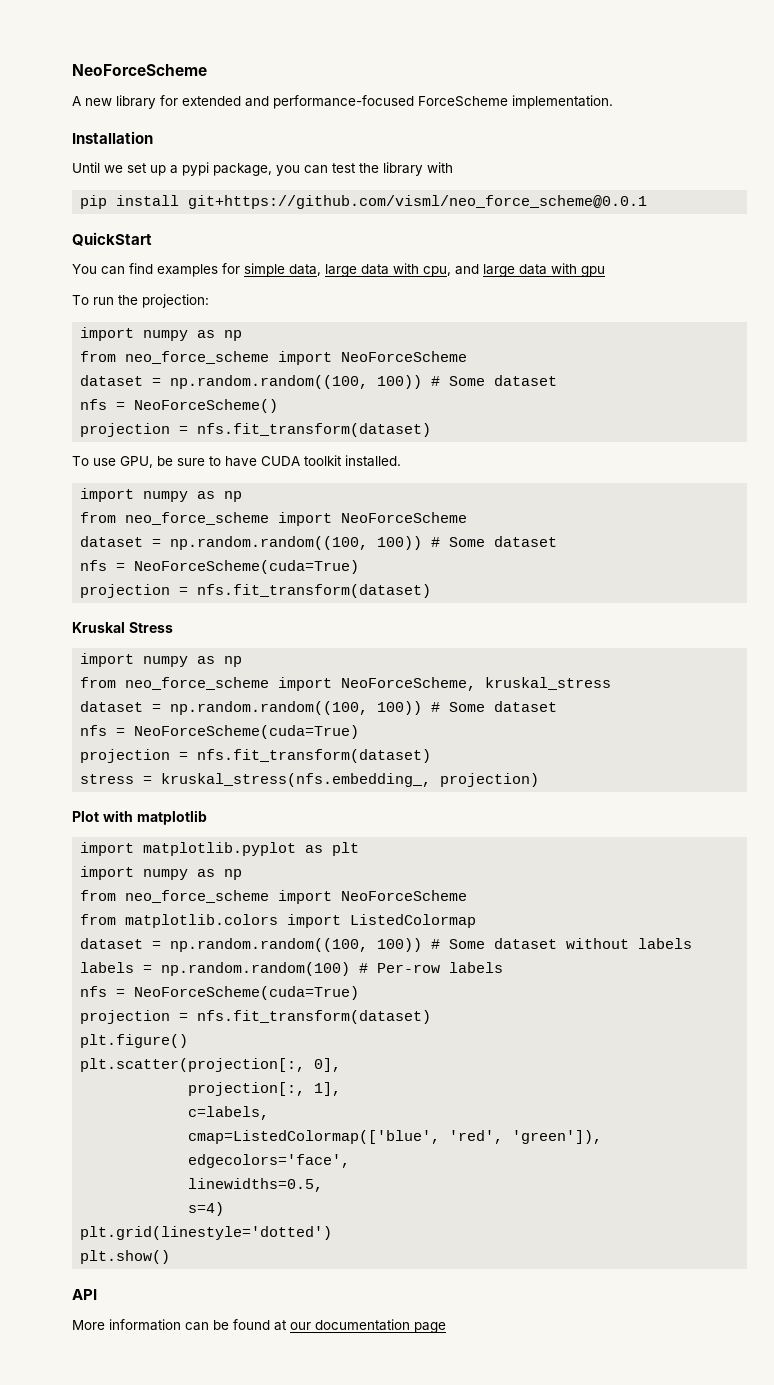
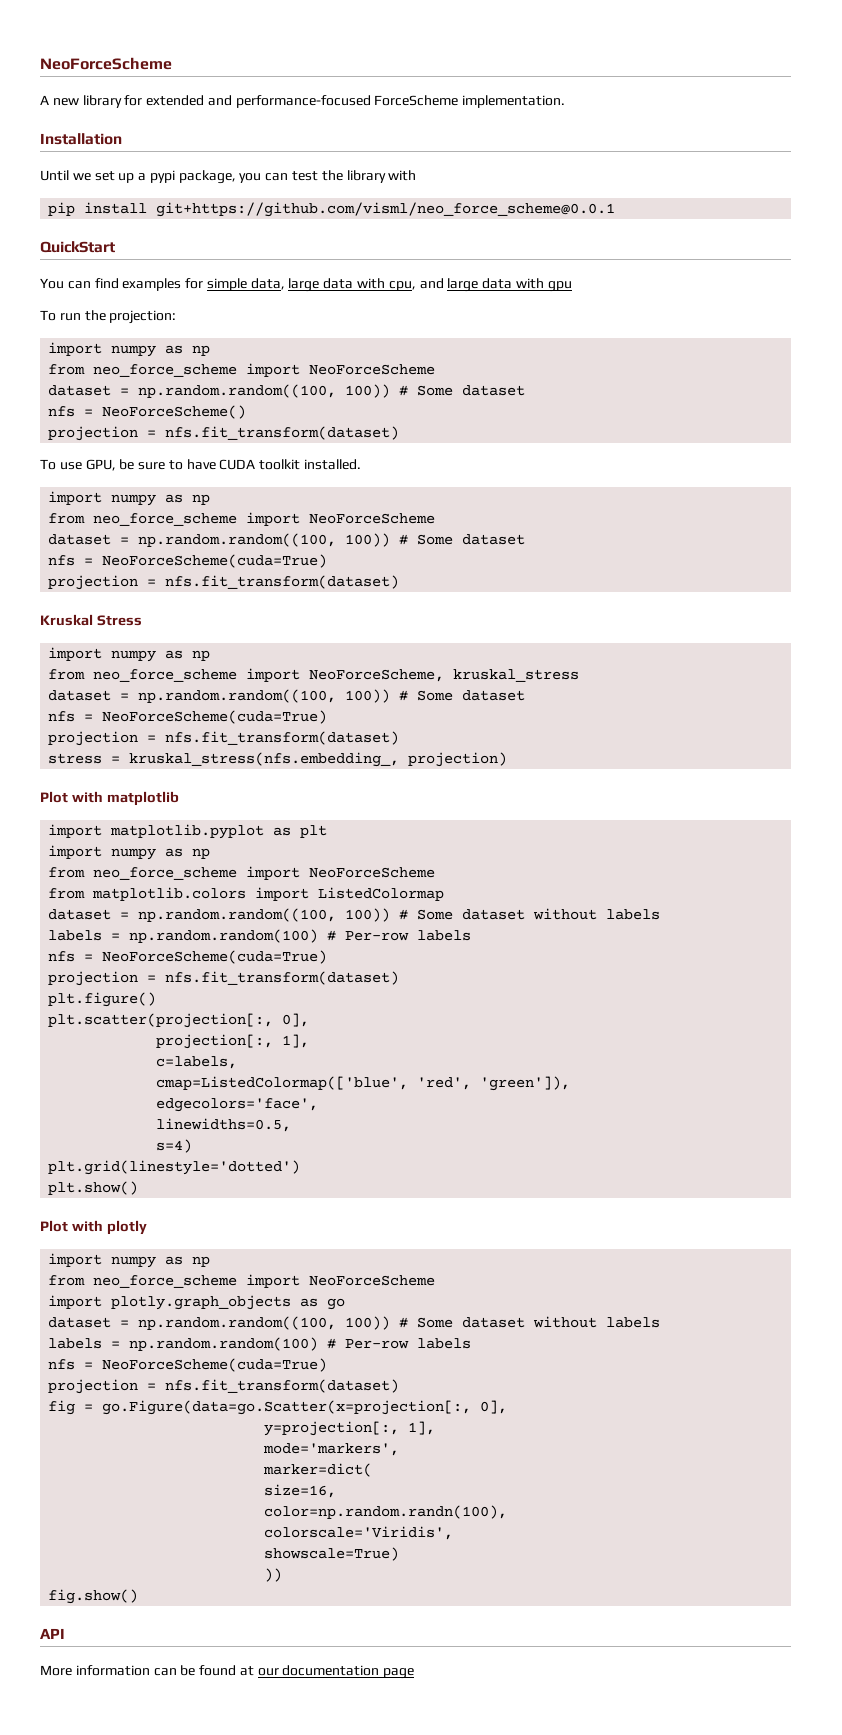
+ Plot with plotly
+ import numpy as np
+ from neo_force_scheme import NeoForceScheme
+ import plotly.graph_objects as go
+ dataset = np.random.random((100, 100)) # Some dataset without labels
+ labels = np.random.random(100) # Per-row labels
+ nfs = NeoForceScheme(cuda=True)
+ projection = nfs.fit_transform(dataset)
+ fig = go.Figure(data=go.Scatter(x=projection[:, 0],
+ y=projection[:, 1],
+ mode='markers',
+ marker=dict(
+ size=16,
+ color=np.random.randn(100),
+ colorscale='Viridis',
+ showscale=True)
+ ))
+ fig.show()

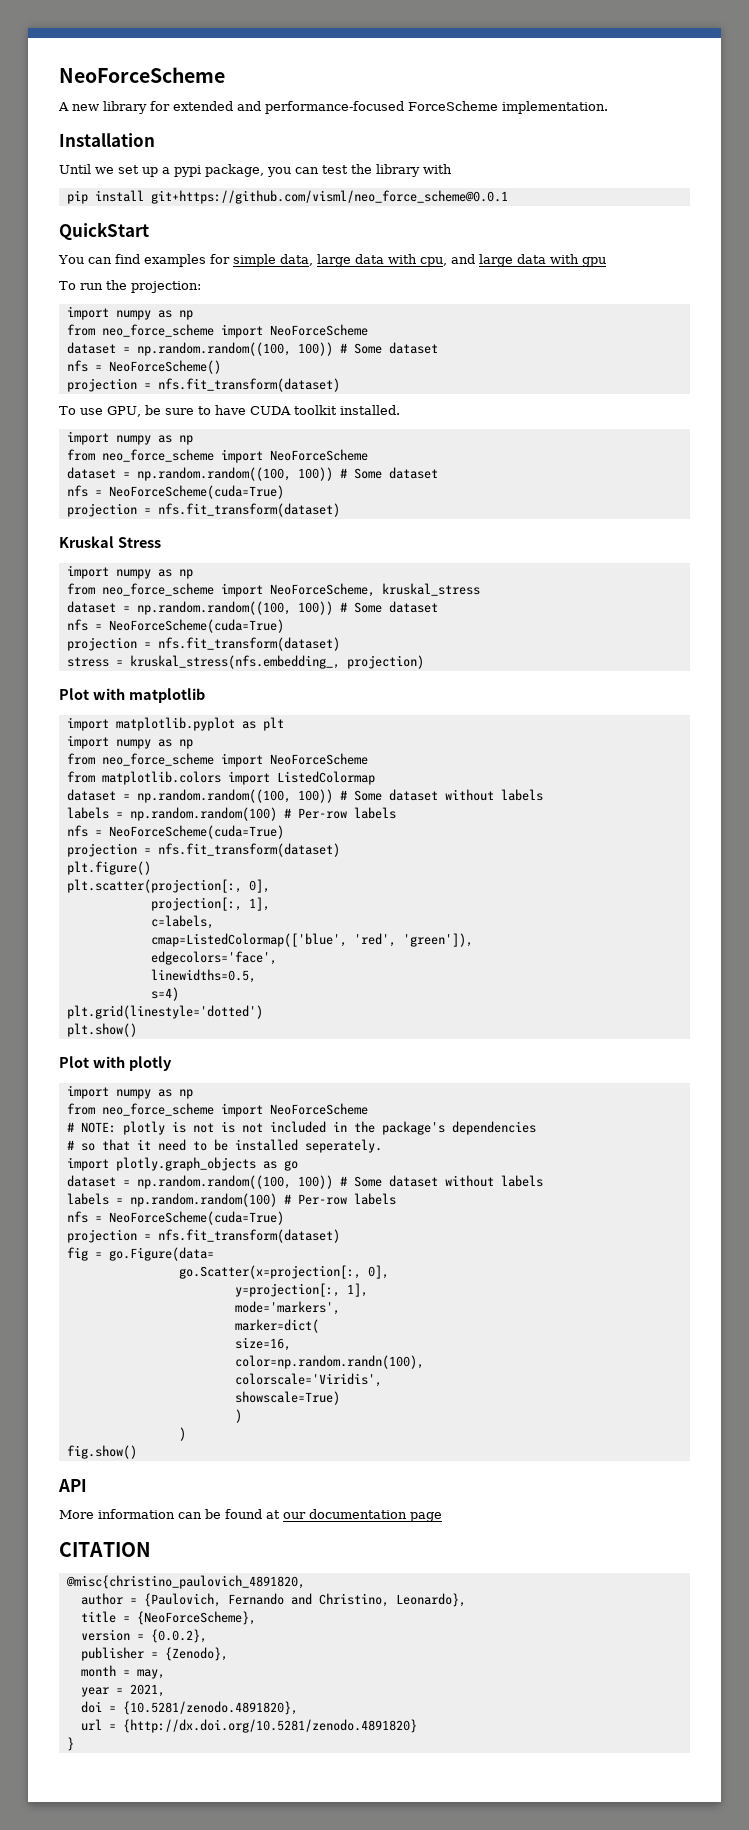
+ # NOTE: plotly is not is not included in the package's dependencies
+ # so that it need to be installed seperately.
- fig = go.Figure(data=go.Scatter(x=projection[:, 0],
+ fig = go.Figure(data=
+ go.Scatter(x=projection[:, 0],
  showscale=True)
- ))
+ )
+ )
+ CITATION
+ @misc{christino_paulovich_4891820,
+ author = {Paulovich, Fernando and Christino, Leonardo},
+ title = {NeoForceScheme},
+ version = {0.0.2},
+ publisher = {Zenodo},
+ month = may,
+ year = 2021,
+ doi = {10.5281/zenodo.4891820},
+ url = {http://dx.doi.org/10.5281/zenodo.4891820}
+ }

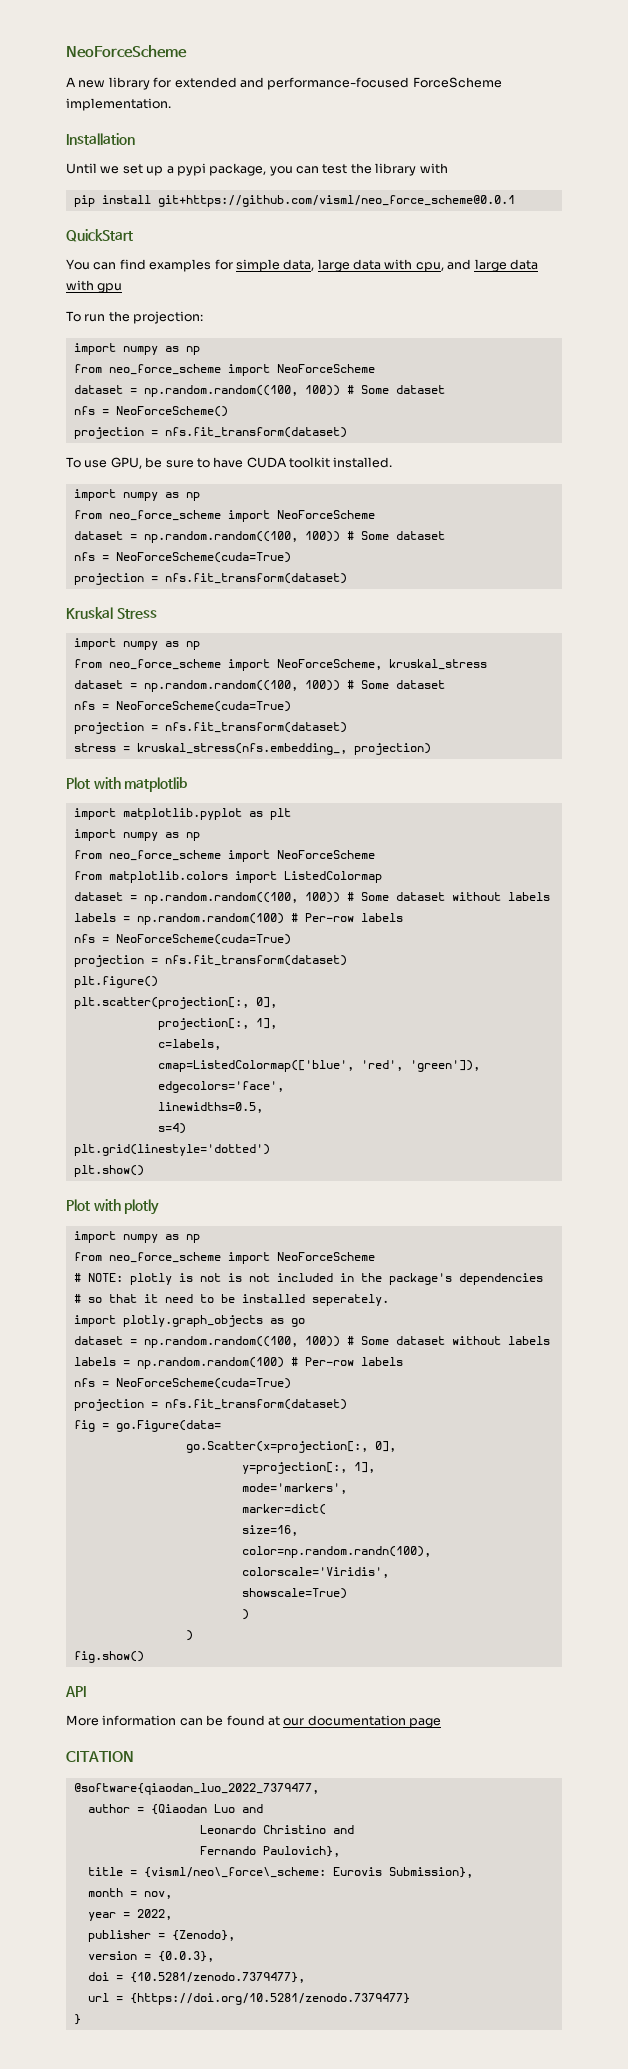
- @misc{christino_paulovich_4891820,
+ @software{qiaodan_luo_2022_7379477,
- author = {Paulovich, Fernando and Christino, Leonardo},
- title = {NeoForceScheme},
- version = {0.0.2},
+ author = {Qiaodan Luo and
+ Leonardo Christino and
+ Fernando Paulovich},
+ title = {visml/neo\_force\_scheme: Eurovis Submission},
+ month = nov,
+ year = 2022,
  publisher = {Zenodo},
- month = may,
- year = 2021,
+ version = {0.0.3},
- doi = {10.5281/zenodo.4891820},
+ doi = {10.5281/zenodo.7379477},
- url = {http://dx.doi.org/10.5281/zenodo.4891820}
+ url = {https://doi.org/10.5281/zenodo.7379477}

